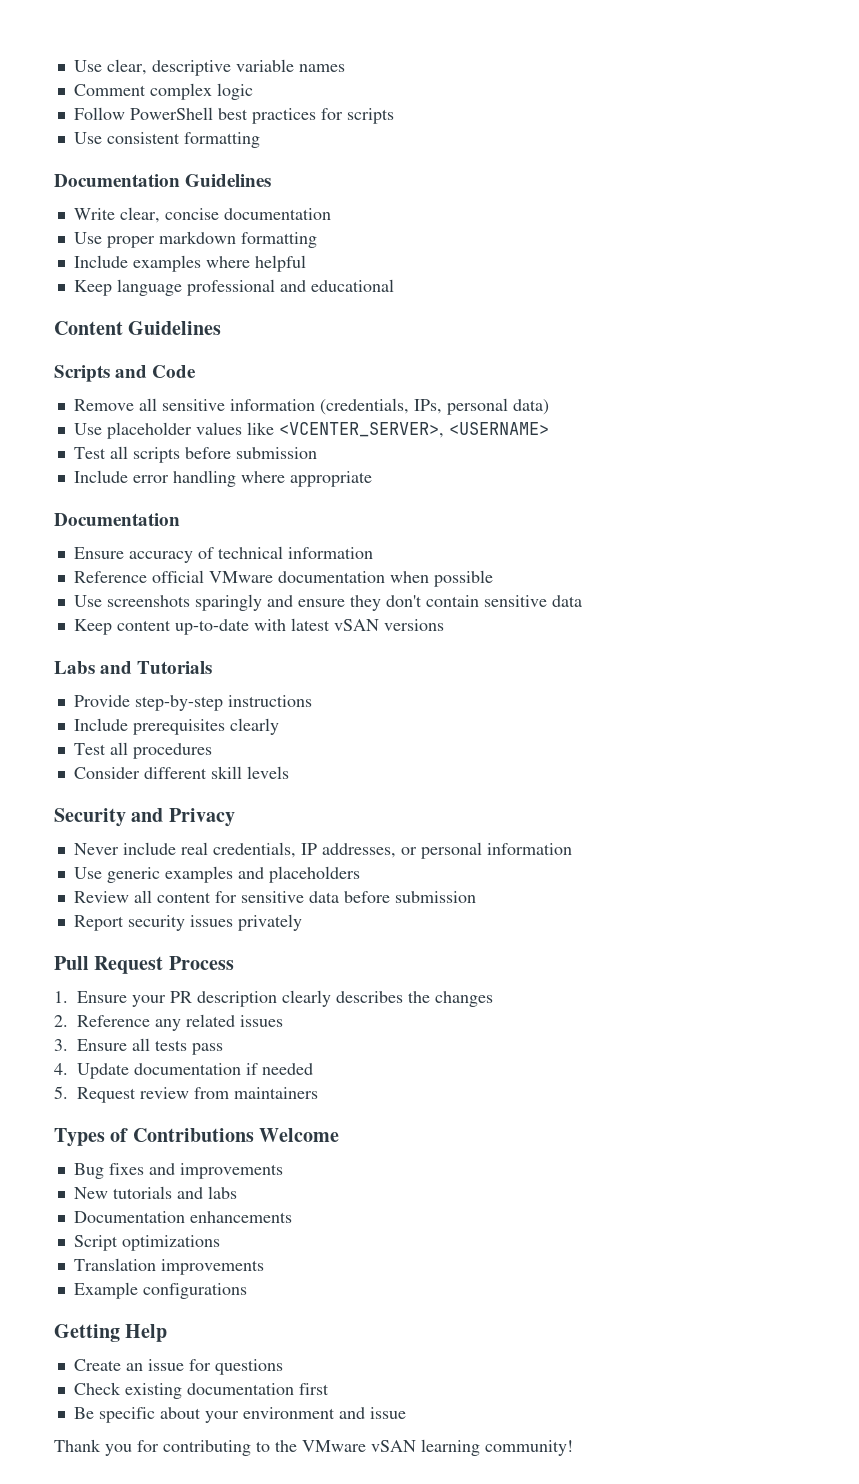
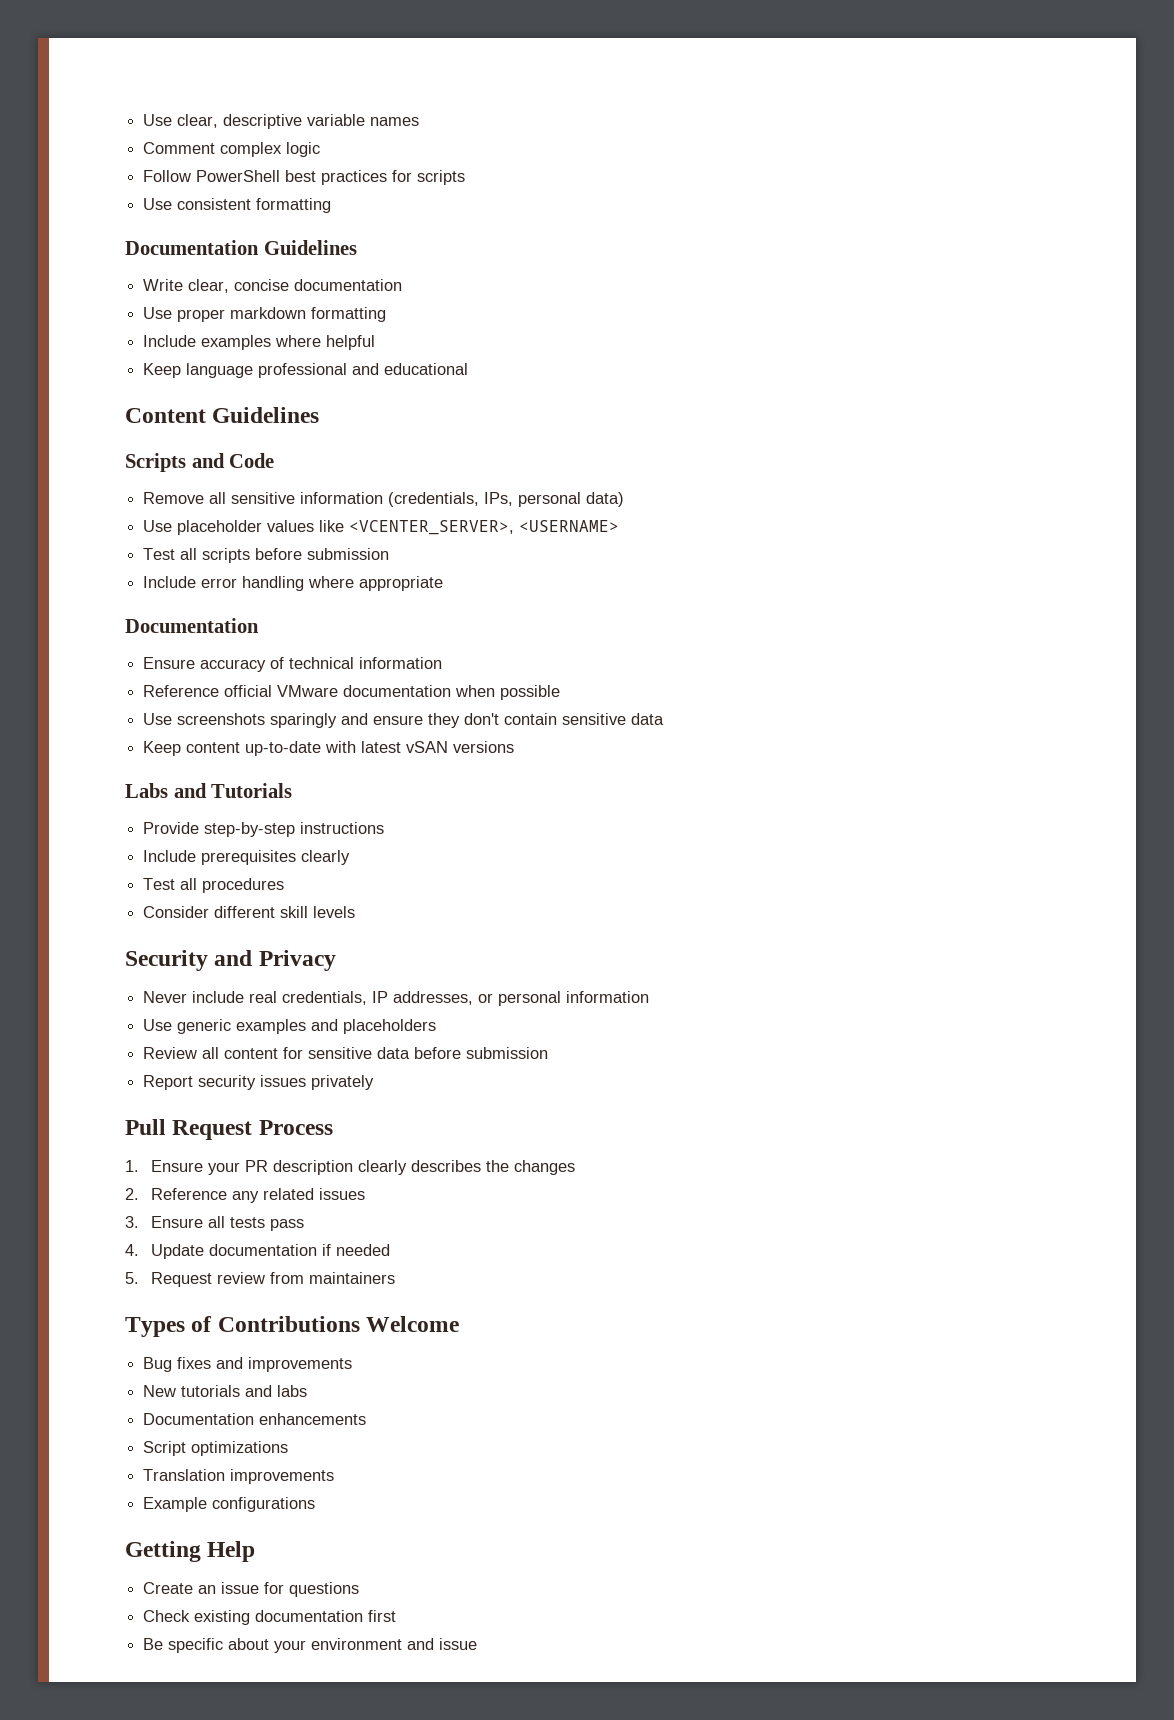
- Thank you for contributing to the VMware vSAN learning community!

